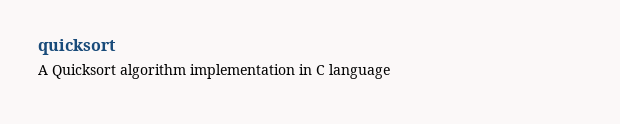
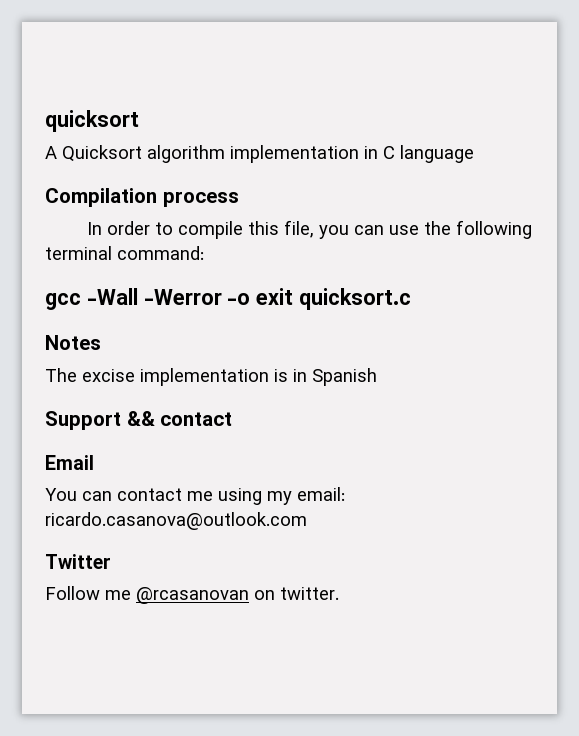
+ Compilation process
+ In order to compile this file, you can use the following terminal command:
+ gcc -Wall -Werror -o exit quicksort.c
+ Notes
+ The excise implementation is in Spanish
+ Support && contact
+ Email
+ You can contact me using my email: ricardo.casanova@outlook.com
+ Twitter
+ Follow me @rcasanovan on twitter.

